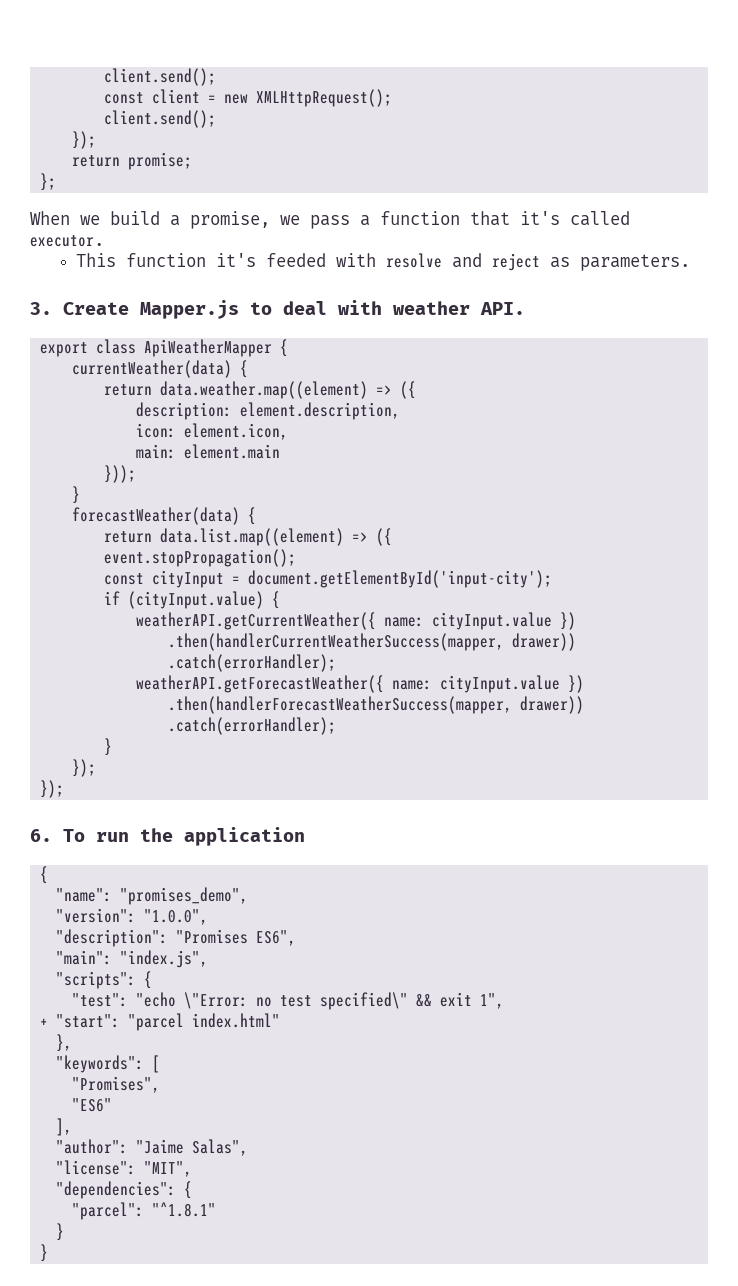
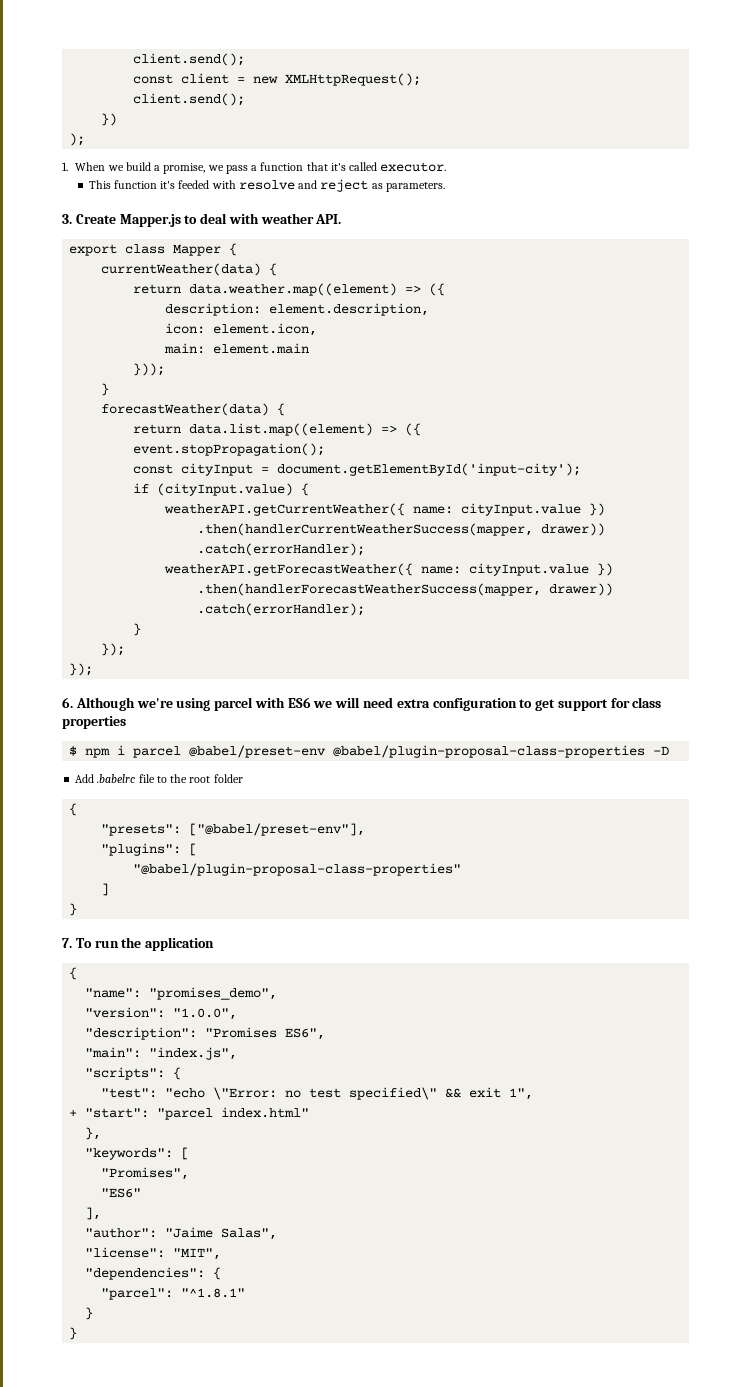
  const client = new XMLHttpRequest();
  client.send();
- });
- return promise;
- };
- When we build a promise, we pass a function that it's called executor.
+ })
+ );
+ 1. When we build a promise, we pass a function that it's called executor.
- export class ApiWeatherMapper {
+ export class Mapper {
- 6. To run the application
+ 6. Although we're using parcel with ES6 we will need extra configuration to get support for class properties
+ $ npm i parcel @babel/preset-env @babel/plugin-proposal-class-properties -D
+ Add .babelrc file to the root folder
+ {
+ "presets": ["@babel/preset-env"],
+ "plugins": [
+ "@babel/plugin-proposal-class-properties"
+ ]
+ }
+ 7. To run the application

